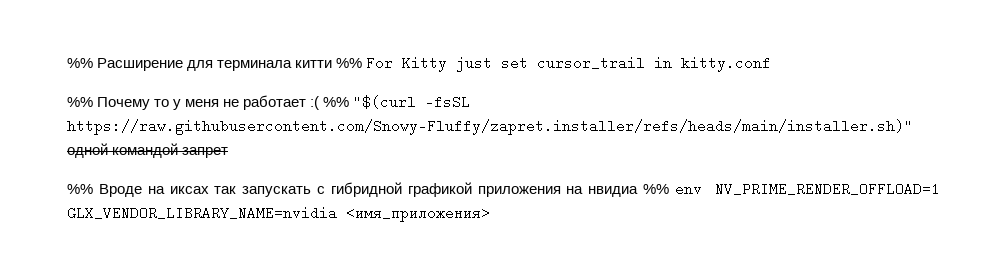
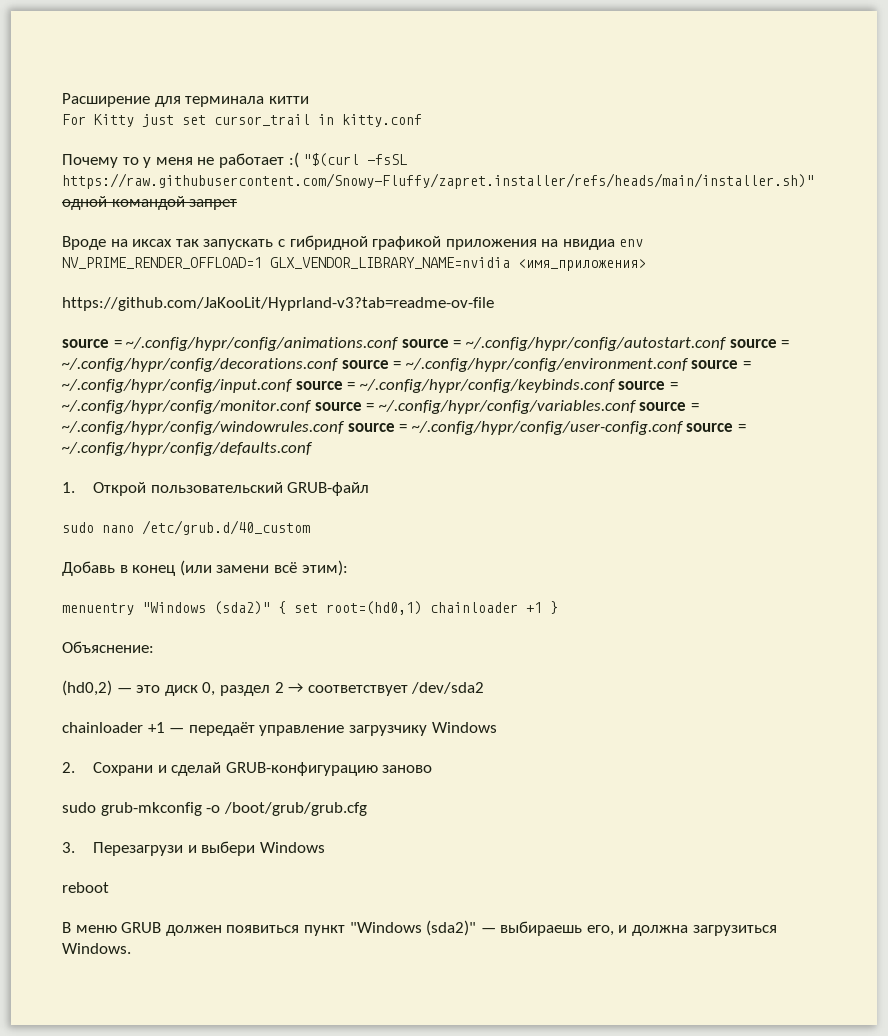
- %% Расширение для терминала китти %% For Kitty just set cursor_trail in kitty.conf
+ Расширение для терминала китти
+ For Kitty just set cursor_trail in kitty.conf
- %% Почему то у меня не работает :( %% "$(curl -fsSL https://raw.githubusercontent.com/Snowy-Fluffy/zapret.installer/refs/heads/main/installer.sh)" одной командой запрет
+ Почему то у меня не работает :( "$(curl -fsSL https://raw.githubusercontent.com/Snowy-Fluffy/zapret.installer/refs/heads/main/installer.sh)" одной командой запрет
- %% Вроде на иксах так запускать с гибридной графикой приложения на нвидиа %% env NV_PRIME_RENDER_OFFLOAD=1 GLX_VENDOR_LIBRARY_NAME=nvidia <имя_приложения>
+ Вроде на иксах так запускать с гибридной графикой приложения на нвидиа env NV_PRIME_RENDER_OFFLOAD=1 GLX_VENDOR_LIBRARY_NAME=nvidia <имя_приложения>
+ https://github.com/JaKooLit/Hyprland-v3?tab=readme-ov-file
+ source = ~/.config/hypr/config/animations.conf source = ~/.config/hypr/config/autostart.conf source = ~/.config/hypr/config/decorations.conf source = ~/.config/hypr/config/environment.conf source = ~/.config/hypr/config/input.conf source = ~/.config/hypr/config/keybinds.conf source = ~/.config/hypr/config/monitor.conf source = ~/.config/hypr/config/variables.conf source = ~/.config/hypr/config/windowrules.conf source = ~/.config/hypr/config/user-config.conf source = ~/.config/hypr/config/defaults.conf
+ 1. Открой пользовательский GRUB-файл
+ sudo nano /etc/grub.d/40_custom
+ Добавь в конец (или замени всё этим):
+ menuentry "Windows (sda2)" { set root=(hd0,1) chainloader +1 }
+ Объяснение:
+ (hd0,2) — это диск 0, раздел 2 → соответствует /dev/sda2
+ chainloader +1 — передаёт управление загрузчику Windows
+ 2. Сохрани и сделай GRUB-конфигурацию заново
+ sudo grub-mkconfig -o /boot/grub/grub.cfg
+ 3. Перезагрузи и выбери Windows
+ reboot
+ В меню GRUB должен появиться пункт "Windows (sda2)" — выбираешь его, и должна загрузиться Windows.

